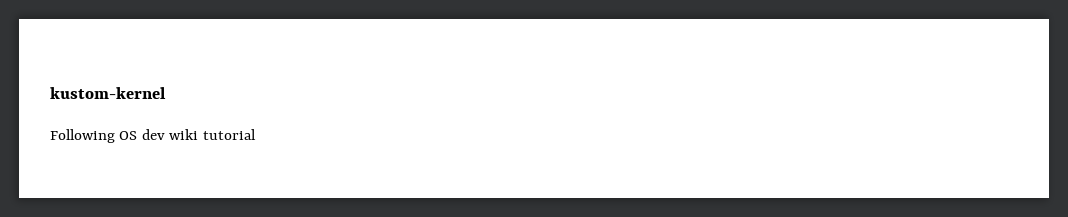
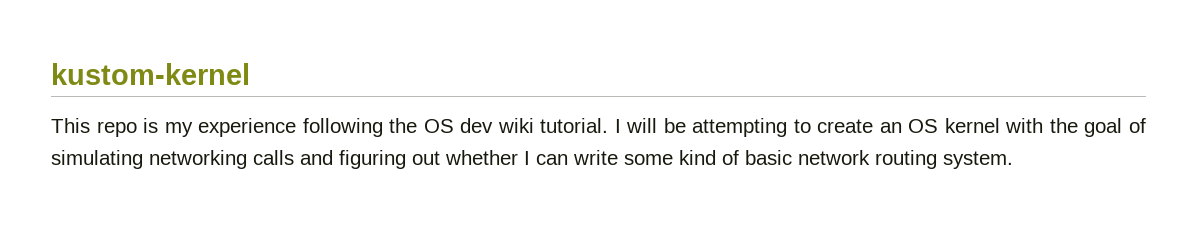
- Following OS dev wiki tutorial
+ This repo is my experience following the OS dev wiki tutorial. I will be attempting to create an OS kernel with the goal of simulating networking calls and figuring out whether I can write some kind of basic network routing system.

